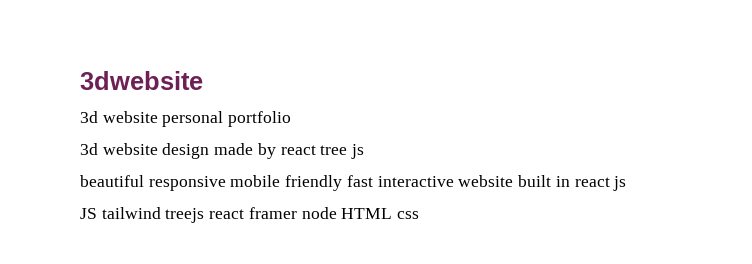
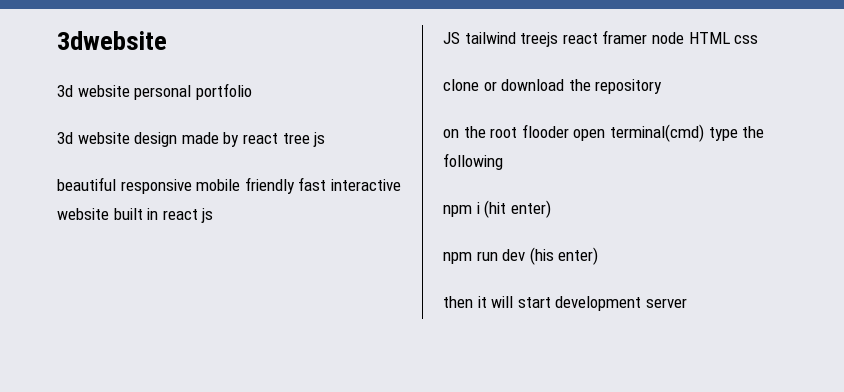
+ clone or download the repository
+ on the root flooder open terminal(cmd) type the following
+ npm i (hit enter)
+ npm run dev (his enter)
+ then it will start development server

